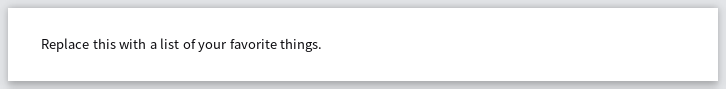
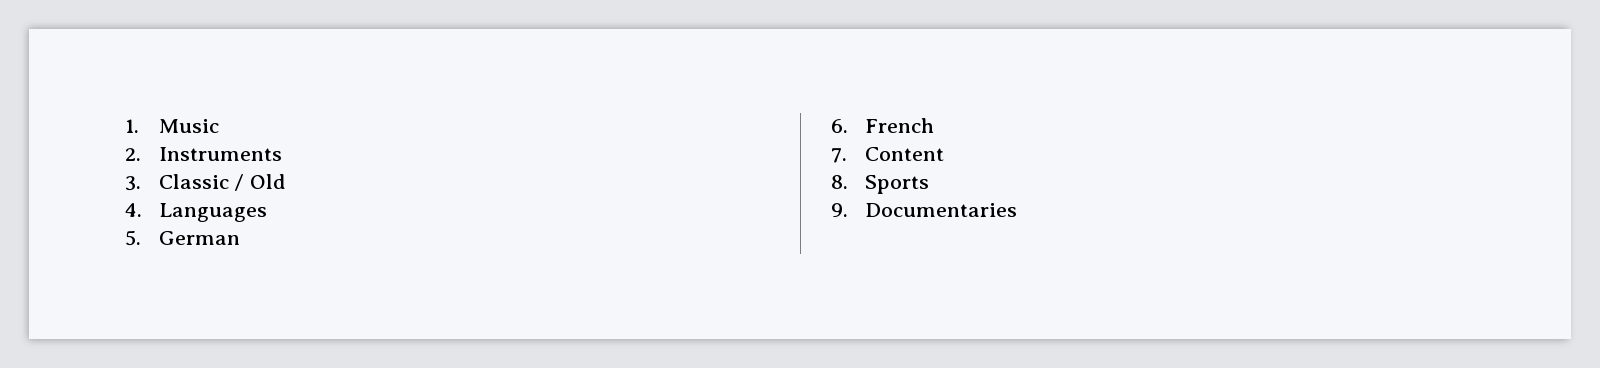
- Replace this with a list of your favorite things.
+ 1. Music
+ 2. Instruments
+ 3. Classic / Old
+ 4. Languages
+ 5. German
+ 6. French
+ 7. Content
+ 8. Sports
+ 9. Documentaries

